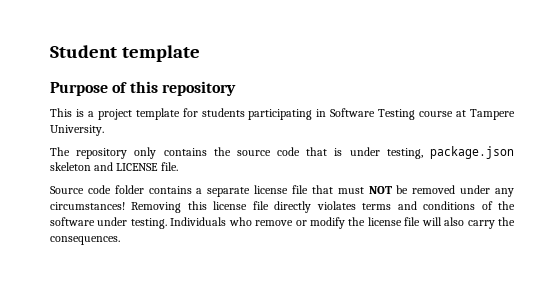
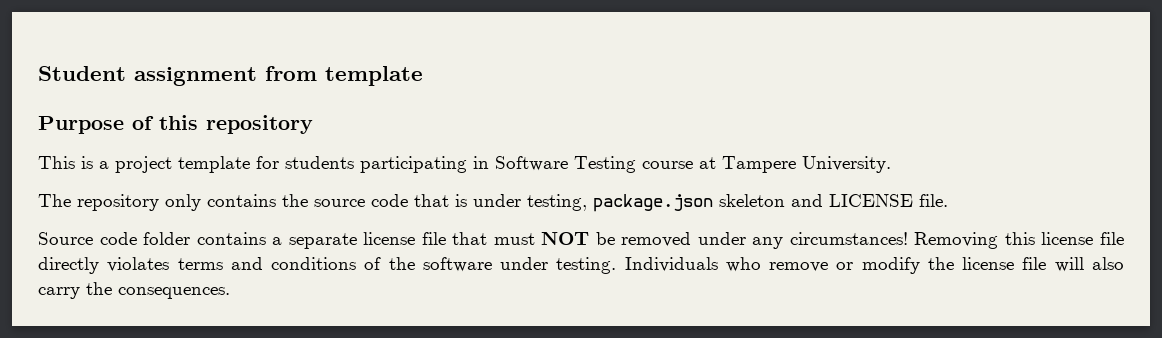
- Student template
+ Student assignment from template

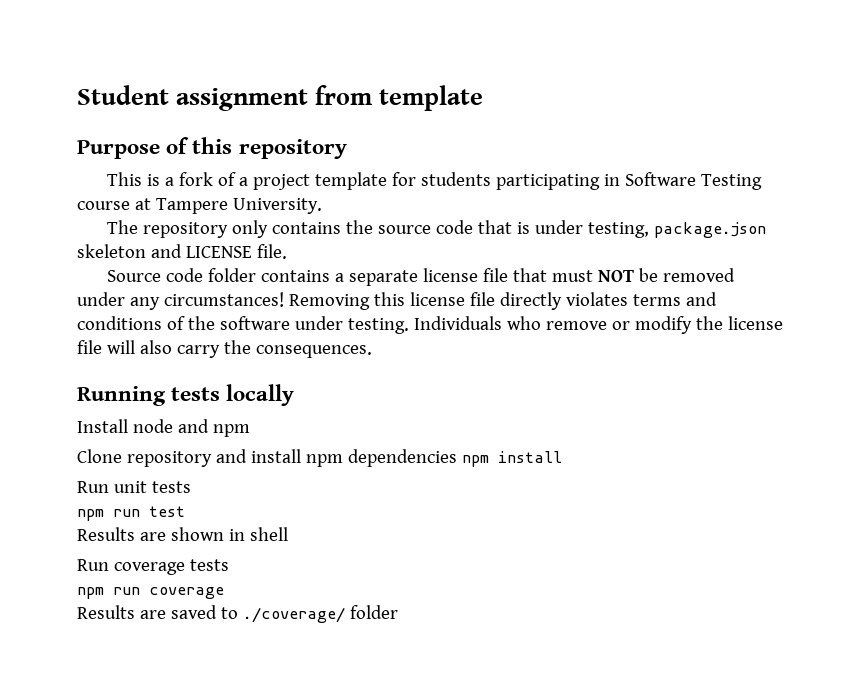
- This is a project template for students participating in Software Testing course at Tampere University.
+ This is a fork of a project template for students participating in Software Testing course at Tampere University.
+ Running tests locally
+ Install node and npm
+ Clone repository and install npm dependencies npm install
+ Run unit tests
+ npm run test
+ Results are shown in shell
+ Run coverage tests
+ npm run coverage
+ Results are saved to ./coverage/ folder

